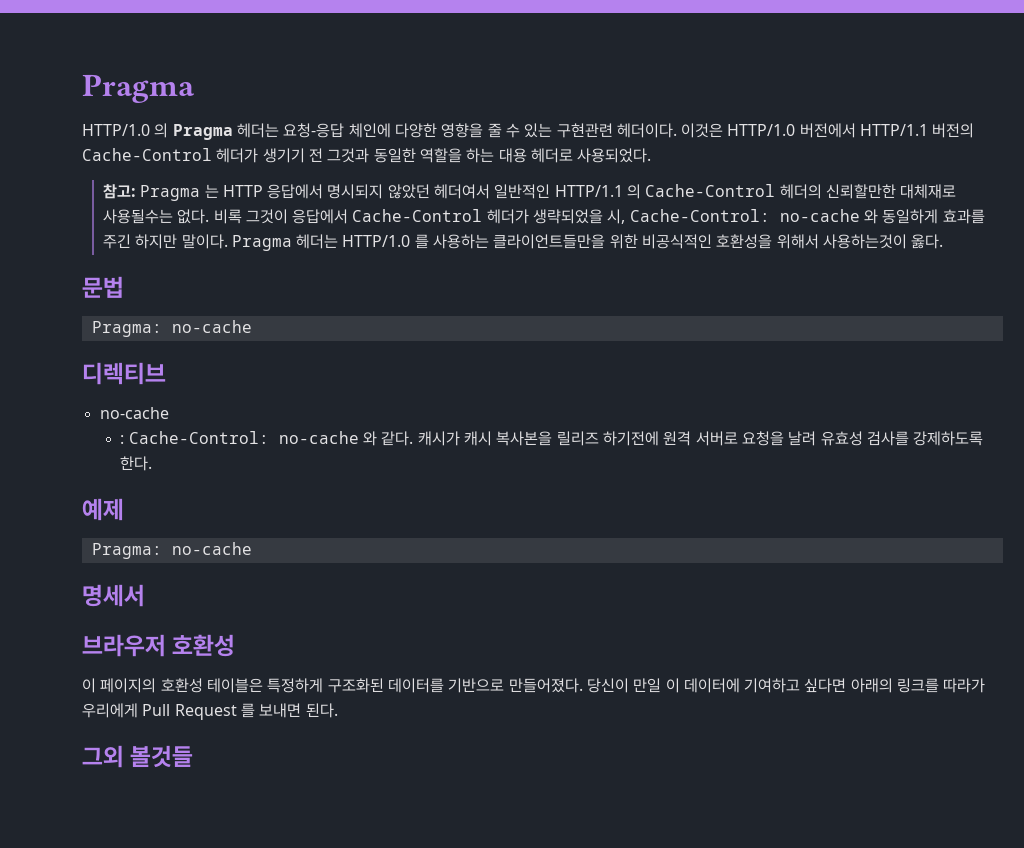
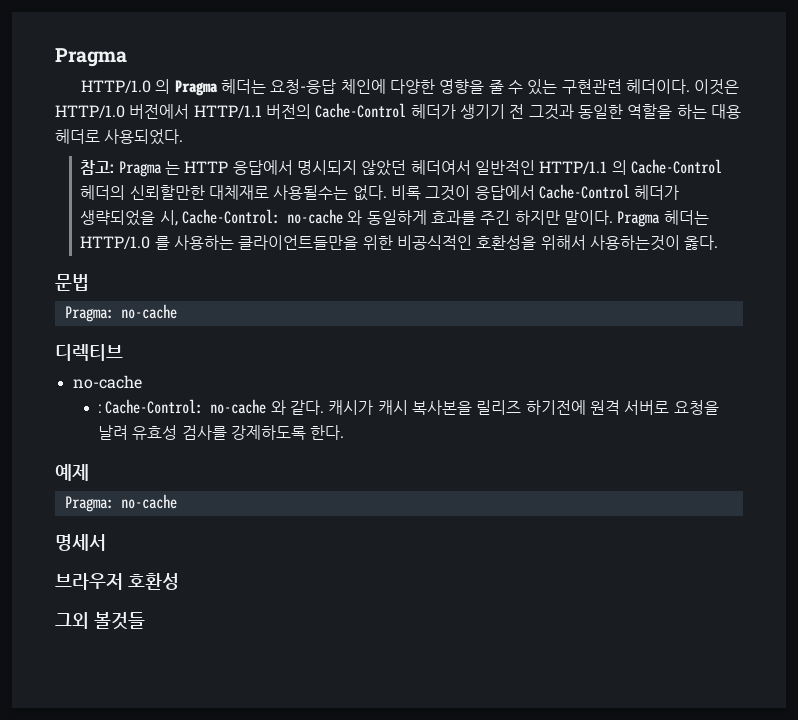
- 이 페이지의 호환성 테이블은 특정하게 구조화된 데이터를 기반으로 만들어졌다. 당신이 만일 이 데이터에 기여하고 싶다면 아래의 링크를 따라가 우리에게 Pull Request 를 보내면 된다.

